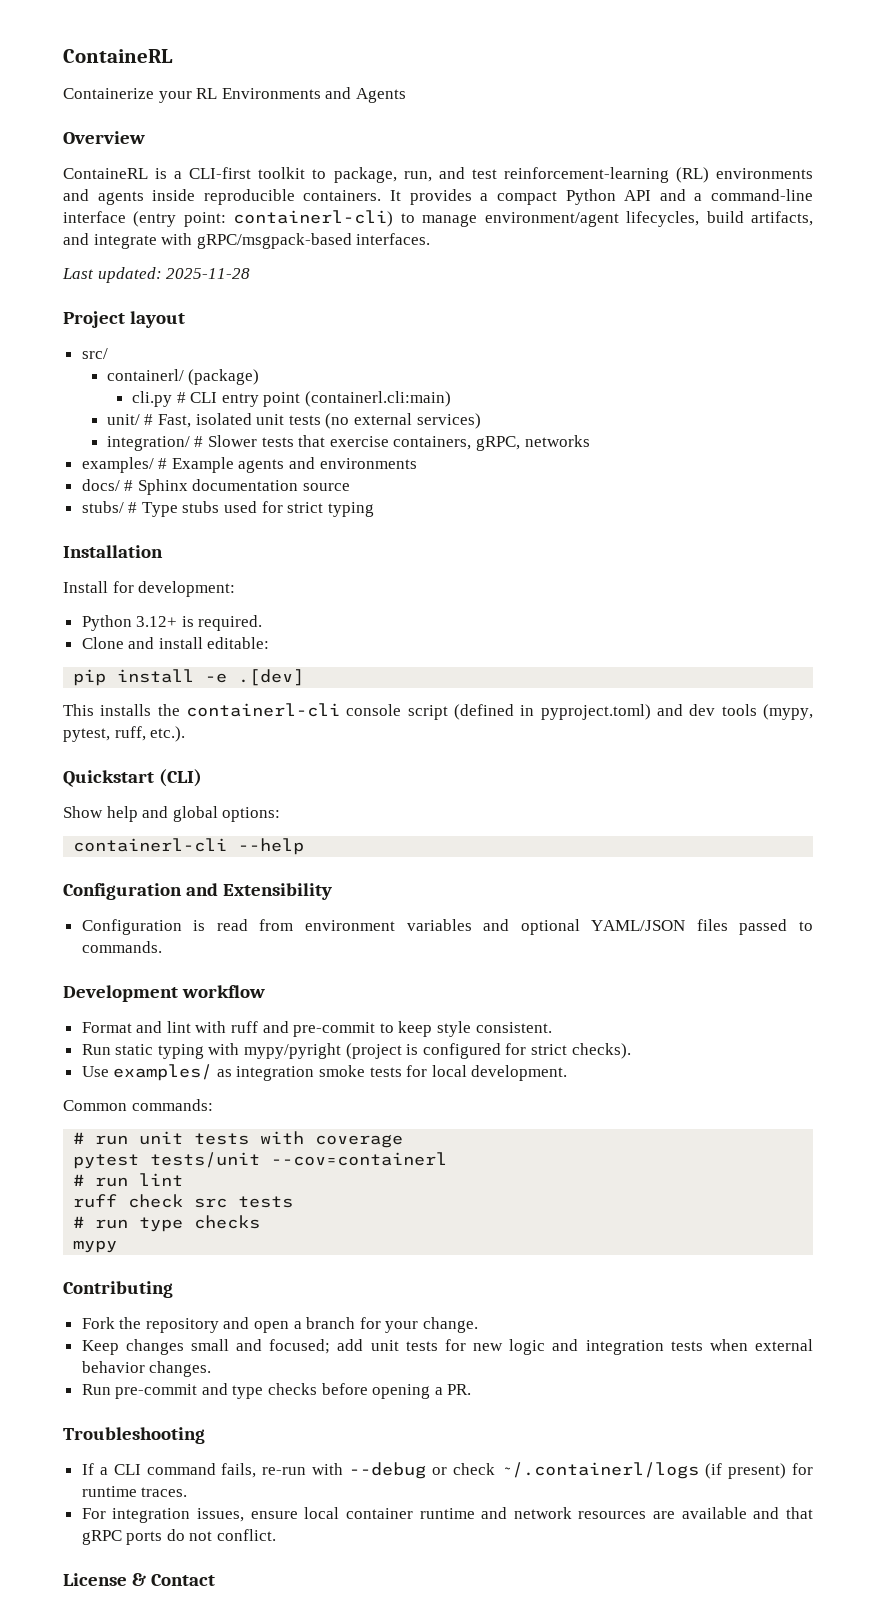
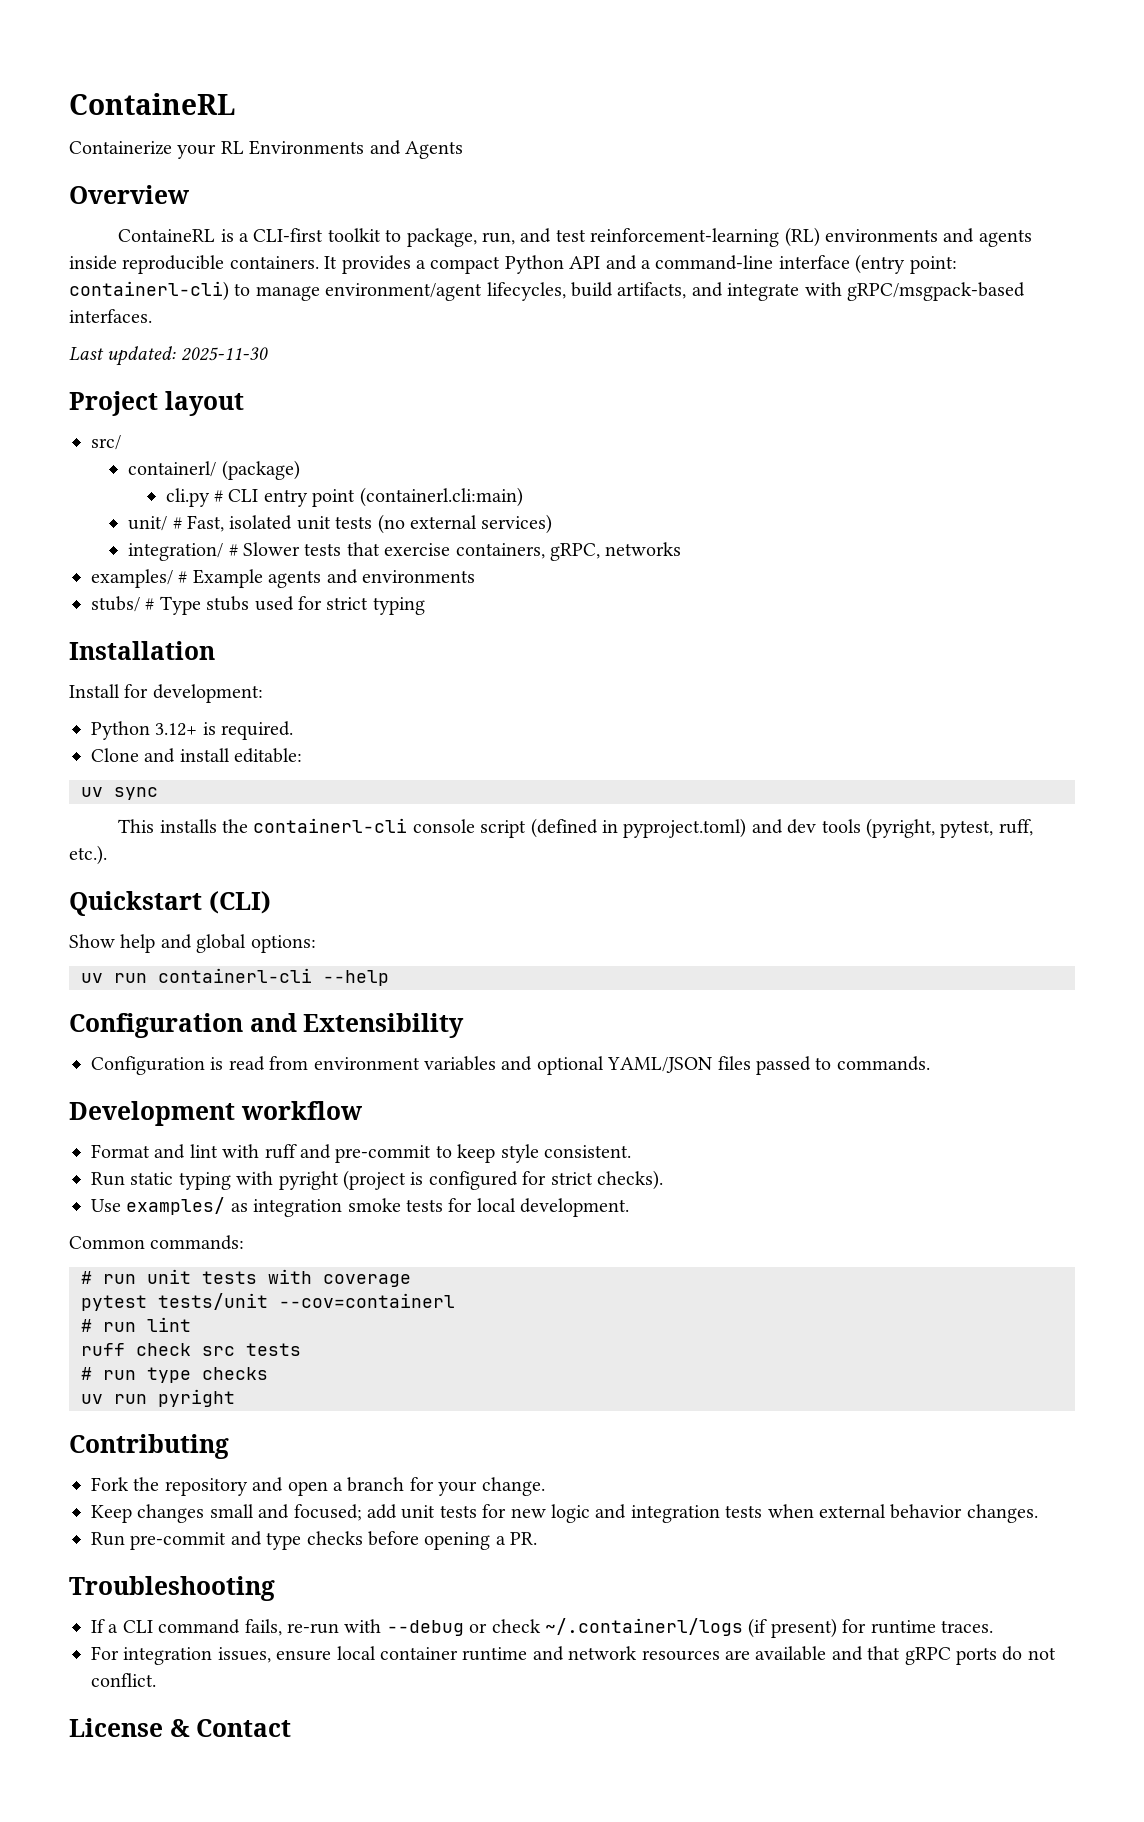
- Last updated: 2025-11-28
+ Last updated: 2025-11-30
- docs/ # Sphinx documentation source
- pip install -e .[dev]
+ uv sync
- This installs the containerl-cli console script (defined in pyproject.toml) and dev tools (mypy, pytest, ruff, etc.).
+ This installs the containerl-cli console script (defined in pyproject.toml) and dev tools (pyright, pytest, ruff, etc.).
- containerl-cli --help
+ uv run containerl-cli --help
- Run static typing with mypy/pyright (project is configured for strict checks).
+ Run static typing with pyright (project is configured for strict checks).
- mypy
+ uv run pyright

